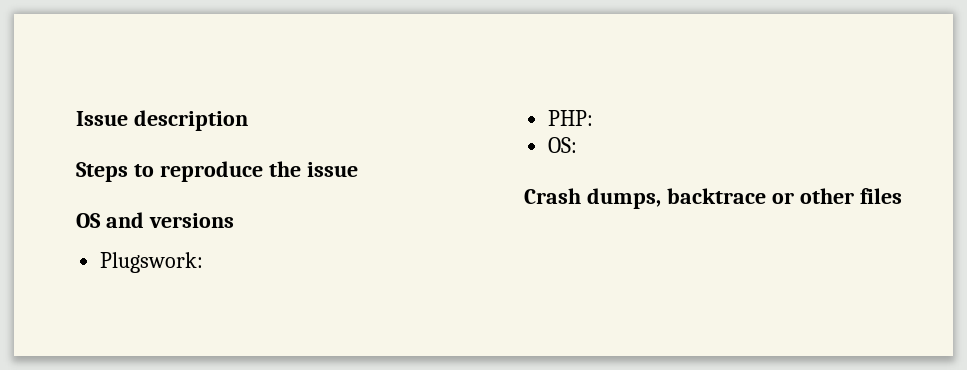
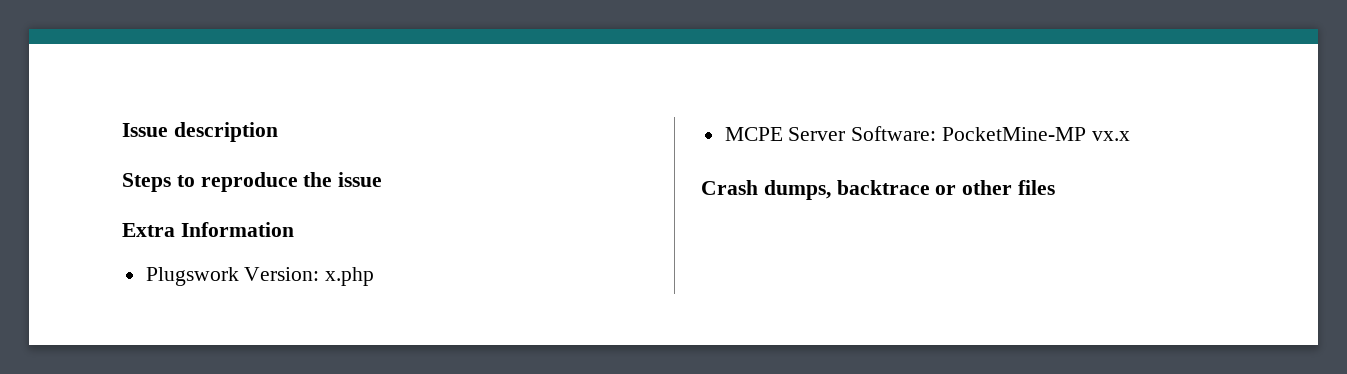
- OS and versions
- Plugswork:
- PHP:
- OS:
+ Extra Information
+ Plugswork Version: x.php
+ MCPE Server Software: PocketMine-MP vx.x

